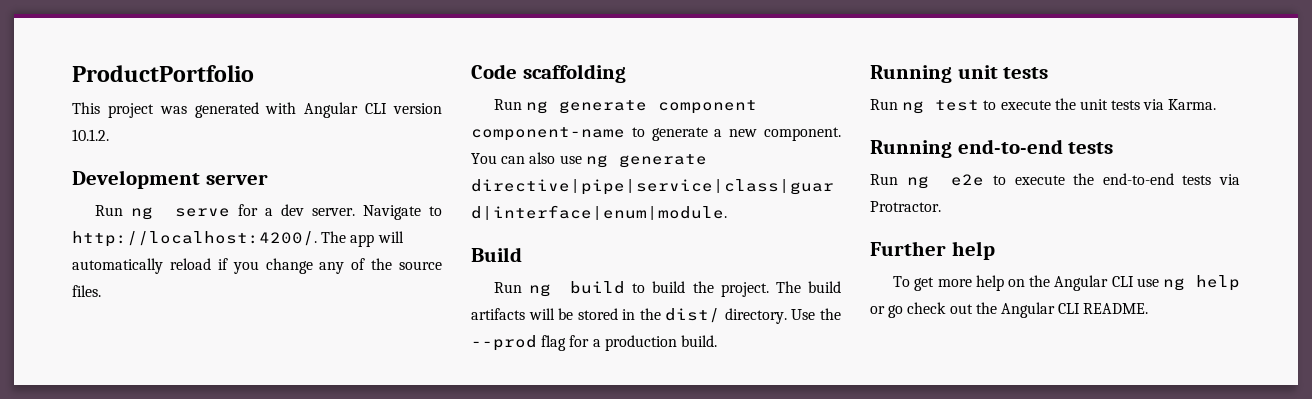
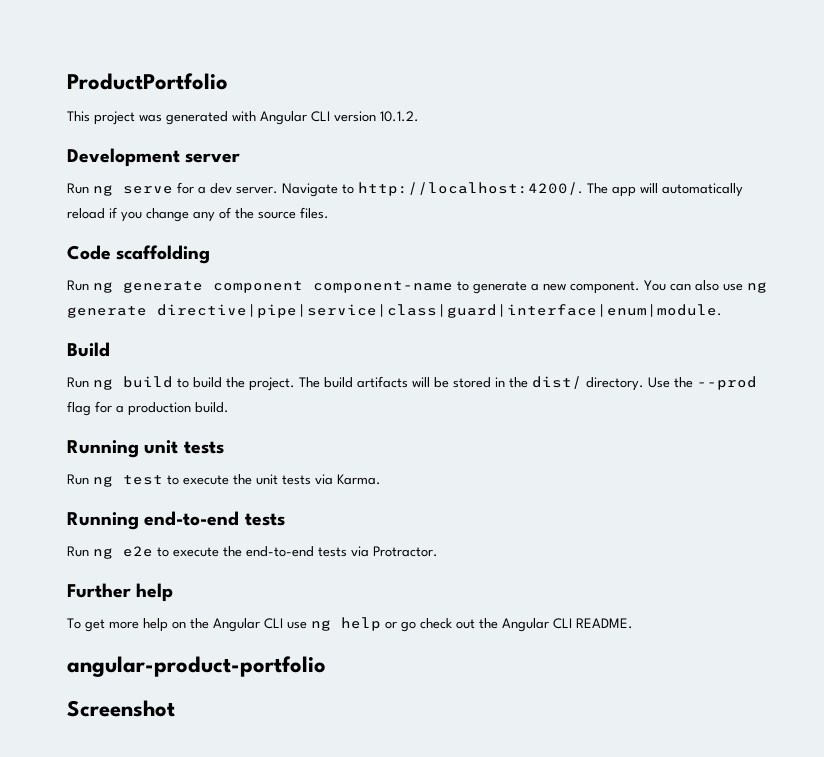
+ angular-product-portfolio
+ Screenshot

